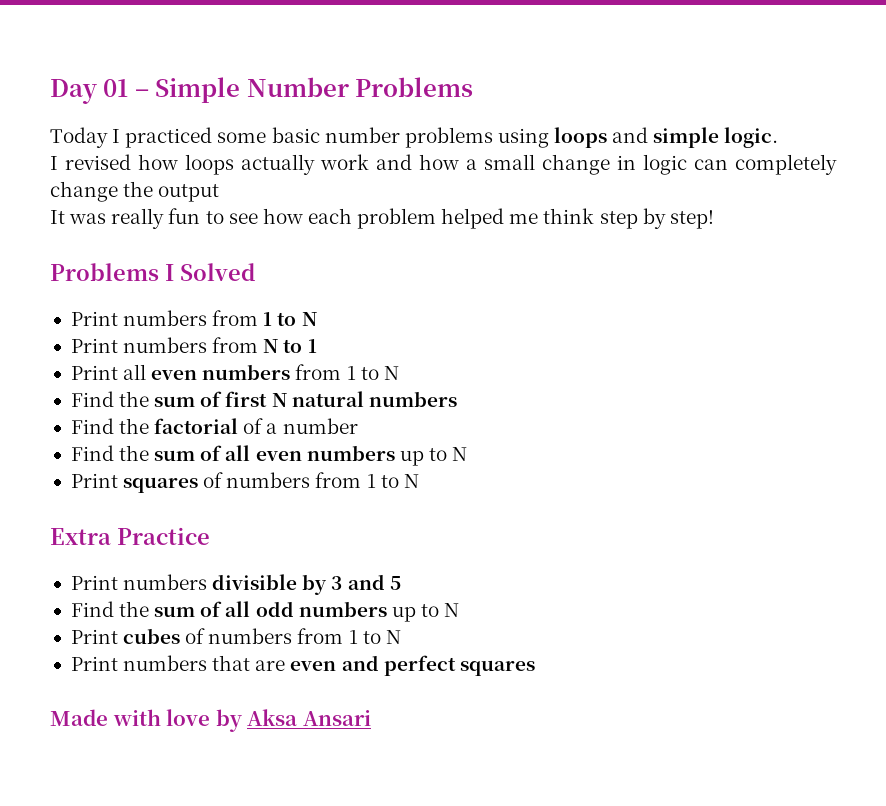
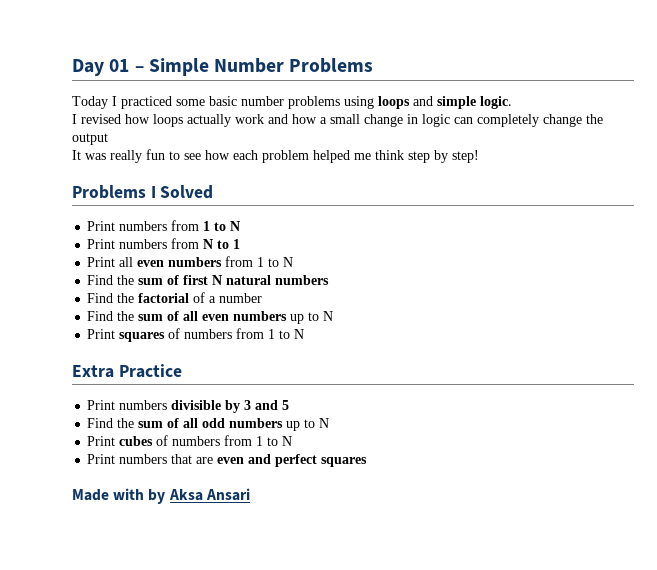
- Made with love by Aksa Ansari
+ Made with by Aksa Ansari

